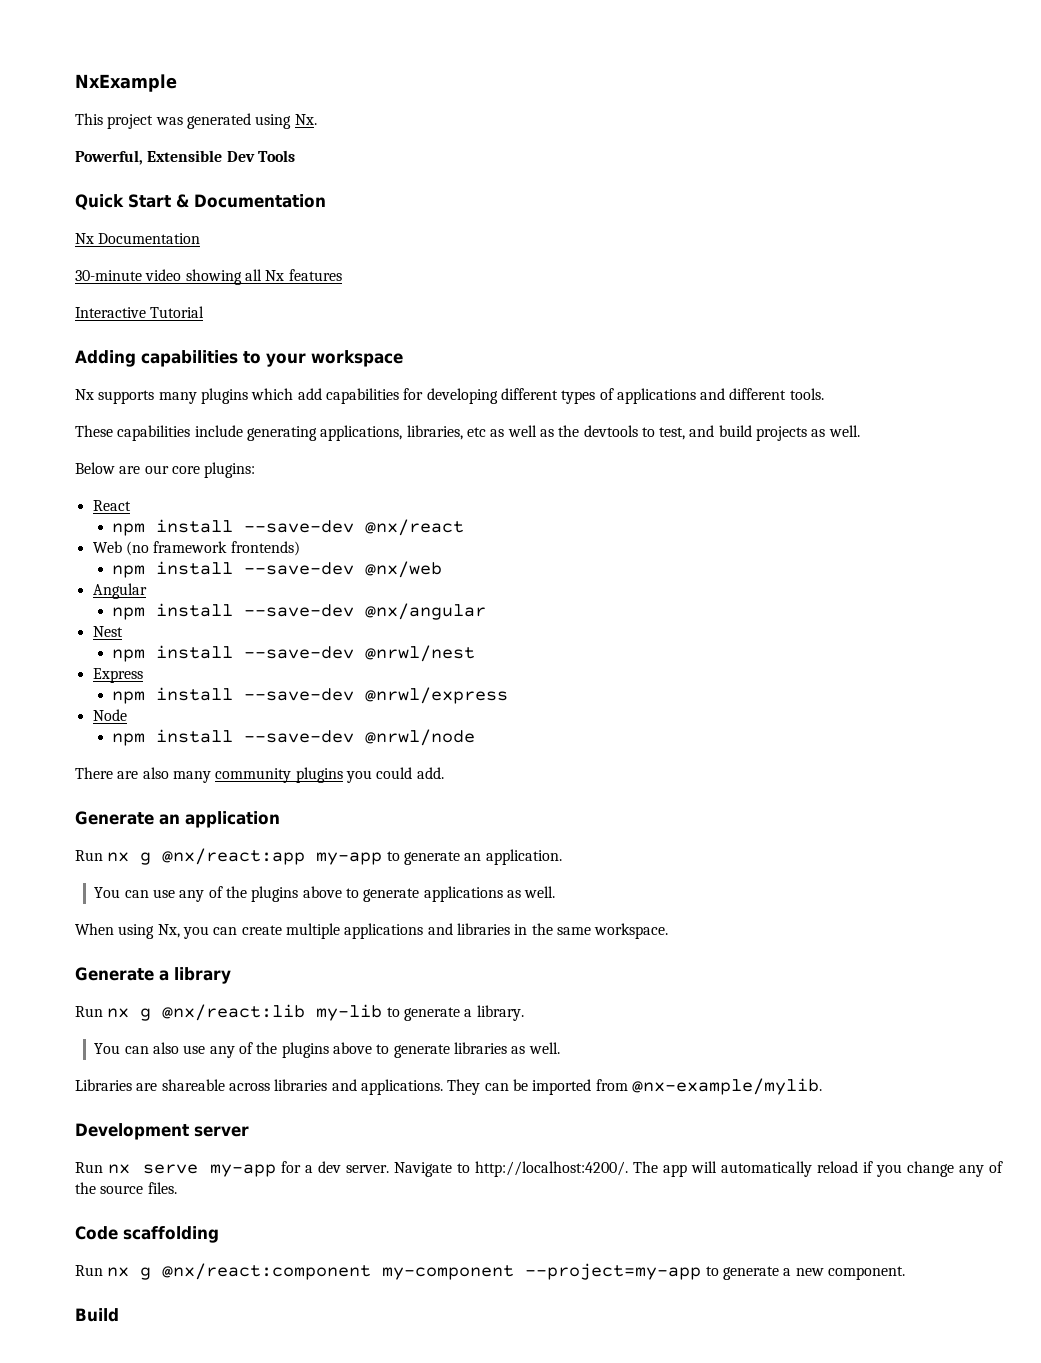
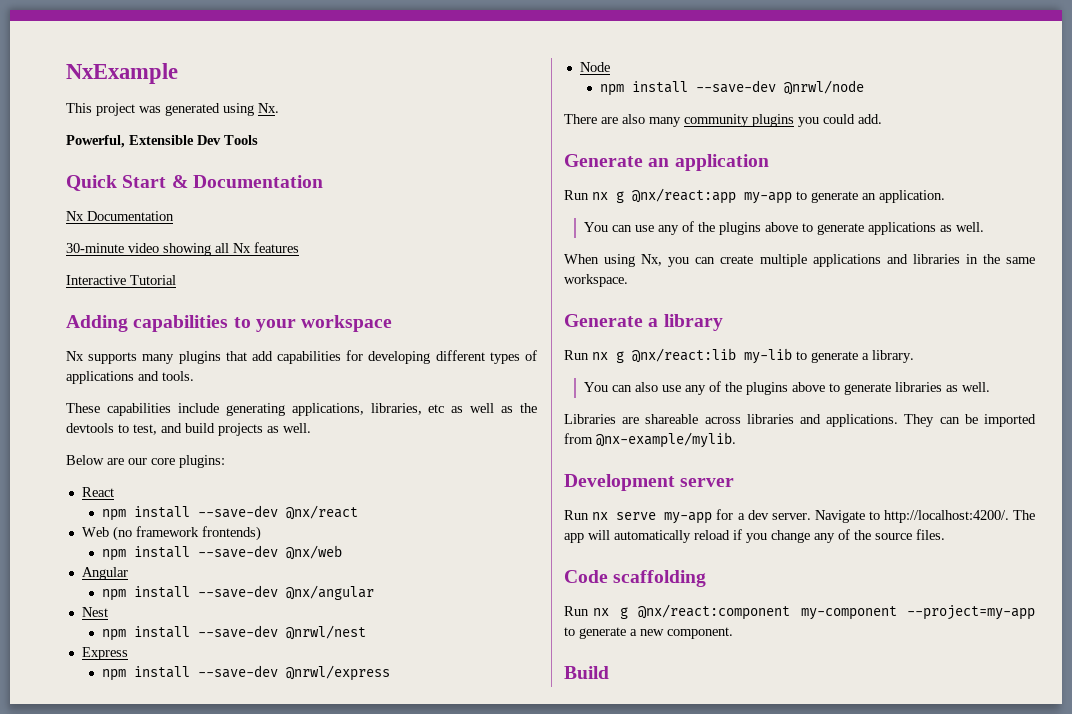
- Nx supports many plugins which add capabilities for developing different types of applications and different tools.
+ Nx supports many plugins that add capabilities for developing different types of applications and tools.

